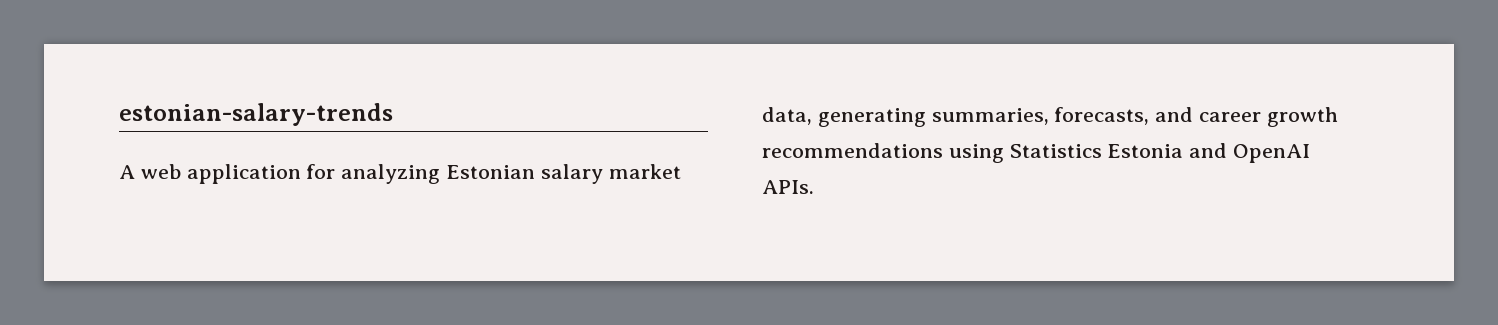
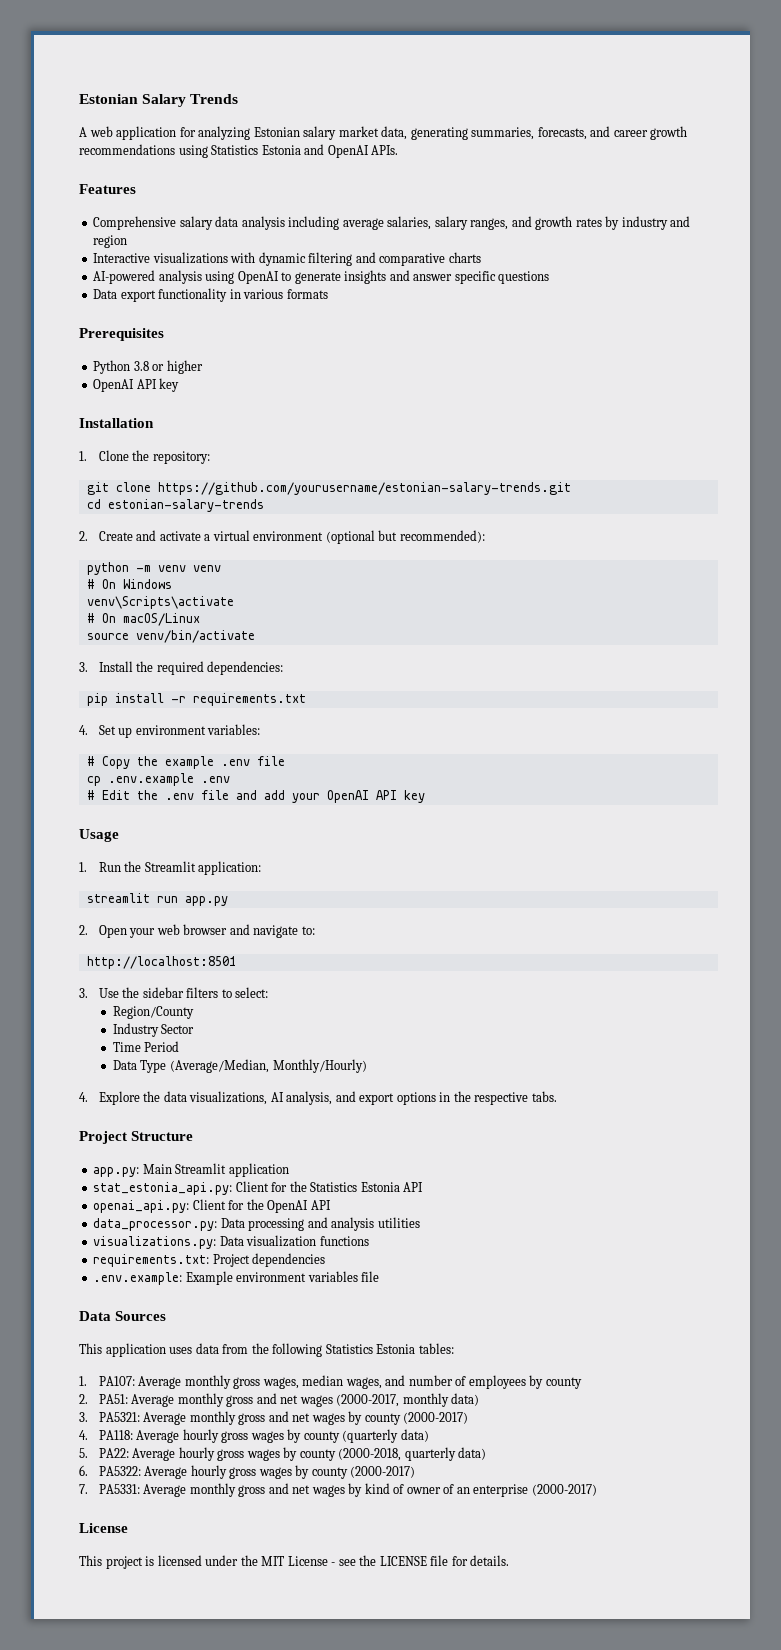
- estonian-salary-trends
+ Estonian Salary Trends
+ Features
+ Comprehensive salary data analysis including average salaries, salary ranges, and growth rates by industry and region
+ Interactive visualizations with dynamic filtering and comparative charts
+ AI-powered analysis using OpenAI to generate insights and answer specific questions
+ Data export functionality in various formats
+ Prerequisites
+ Python 3.8 or higher
+ OpenAI API key
+ Installation
+ 1. Clone the repository:
+ git clone https://github.com/yourusername/estonian-salary-trends.git
+ cd estonian-salary-trends
+ 2. Create and activate a virtual environment (optional but recommended):
+ python -m venv venv
+ # On Windows
+ venv\Scripts\activate
+ # On macOS/Linux
+ source venv/bin/activate
+ 3. Install the required dependencies:
+ pip install -r requirements.txt
+ 4. Set up environment variables:
+ # Copy the example .env file
+ cp .env.example .env
+ # Edit the .env file and add your OpenAI API key
+ Usage
+ 1. Run the Streamlit application:
+ streamlit run app.py
+ 2. Open your web browser and navigate to:
+ http://localhost:8501
+ 3. Use the sidebar filters to select:
+ Region/County
+ Industry Sector
+ Time Period
+ Data Type (Average/Median, Monthly/Hourly)
+ 4. Explore the data visualizations, AI analysis, and export options in the respective tabs.
+ Project Structure
+ app.py: Main Streamlit application
+ stat_estonia_api.py: Client for the Statistics Estonia API
+ openai_api.py: Client for the OpenAI API
+ data_processor.py: Data processing and analysis utilities
+ visualizations.py: Data visualization functions
+ requirements.txt: Project dependencies
+ .env.example: Example environment variables file
+ Data Sources
+ This application uses data from the following Statistics Estonia tables:
+ 1. PA107: Average monthly gross wages, median wages, and number of employees by county
+ 2. PA51: Average monthly gross and net wages (2000-2017, monthly data)
+ 3. PA5321: Average monthly gross and net wages by county (2000-2017)
+ 4. PA118: Average hourly gross wages by county (quarterly data)
+ 5. PA22: Average hourly gross wages by county (2000-2018, quarterly data)
+ 6. PA5322: Average hourly gross wages by county (2000-2017)
+ 7. PA5331: Average monthly gross and net wages by kind of owner of an enterprise (2000-2017)
+ License
+ This project is licensed under the MIT License - see the LICENSE file for details.

